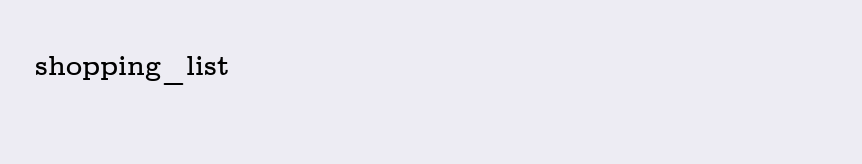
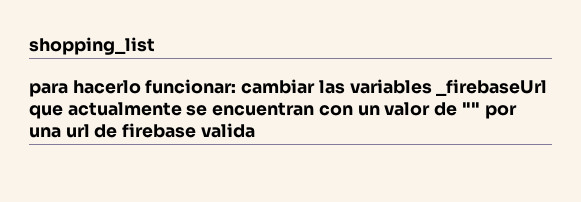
+ para hacerlo funcionar: cambiar las variables _firebaseUrl que actualmente se encuentran con un valor de "" por una url de firebase valida

